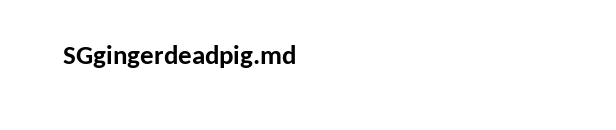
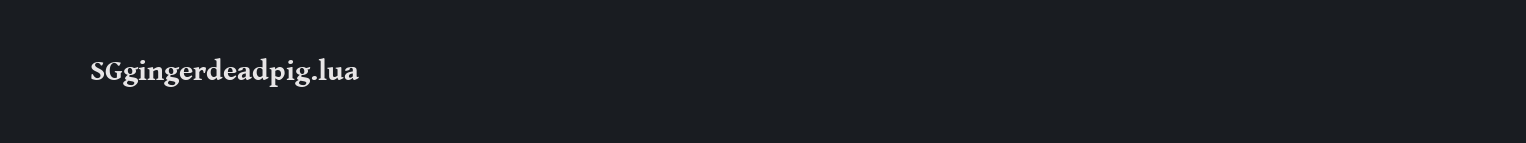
- SGgingerdeadpig.md
+ SGgingerdeadpig.lua

